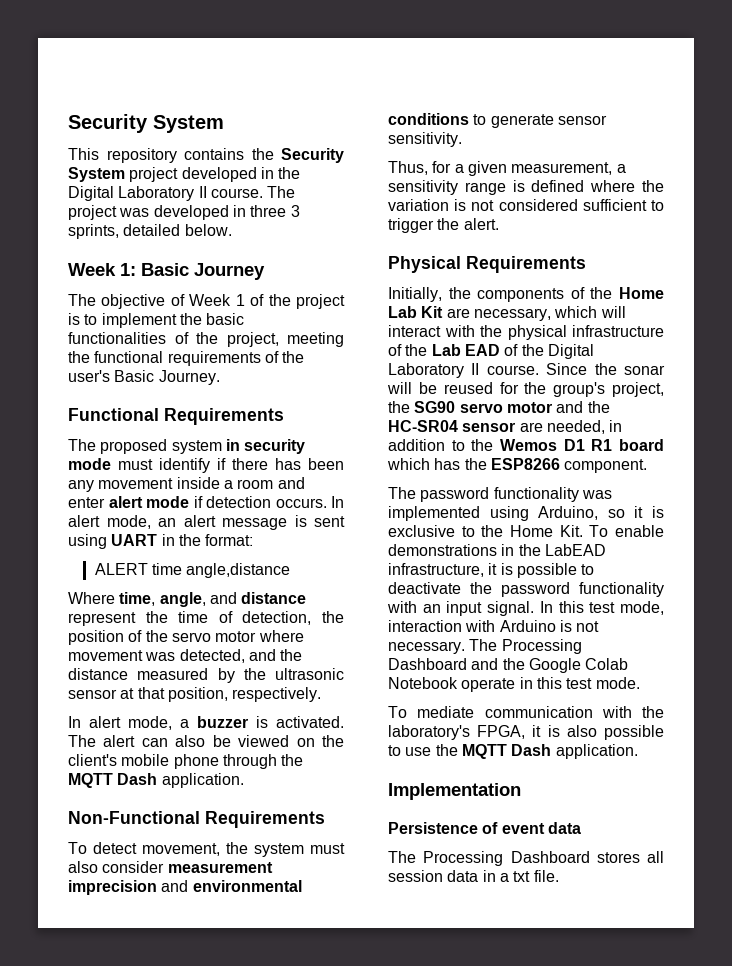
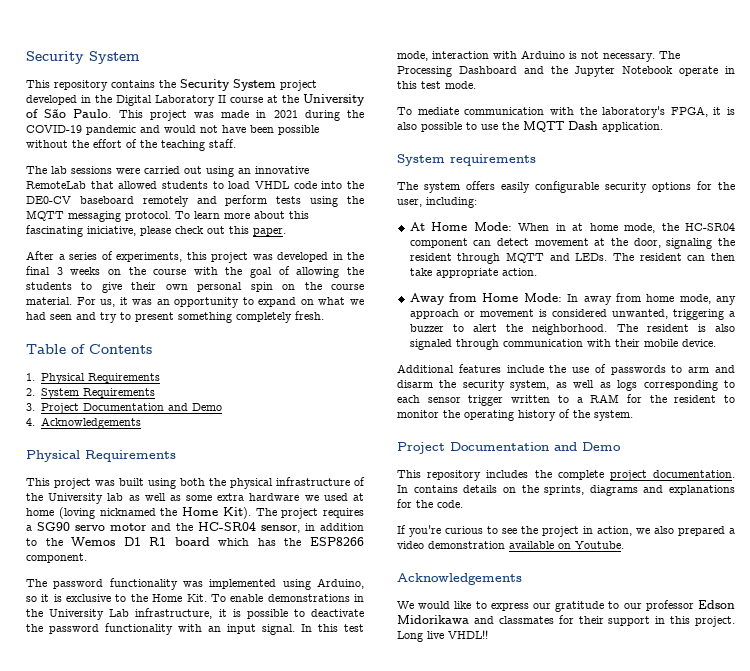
- This repository contains the Security System project developed in the Digital Laboratory II course. The project was developed in three 3 sprints, detailed below.
- Week 1: Basic Journey
- The objective of Week 1 of the project is to implement the basic functionalities of the project, meeting the functional requirements of the user's Basic Journey.
- Functional Requirements
- The proposed system in security mode must identify if there has been any movement inside a room and enter alert mode if detection occurs. In alert mode, an alert message is sent using UART in the format:
- ALERT time angle,distance
- Where time, angle, and distance represent the time of detection, the position of the servo motor where movement was detected, and the distance measured by the ultrasonic sensor at that position, respectively.
- In alert mode, a buzzer is activated. The alert can also be viewed on the client's mobile phone through the MQTT Dash application.
- Non-Functional Requirements
- To detect movement, the system must also consider measurement imprecision and environmental conditions to generate sensor sensitivity.
- Thus, for a given measurement, a sensitivity range is defined where the variation is not considered sufficient to trigger the alert.
+ This repository contains the Security System project developed in the Digital Laboratory II course at the University of São Paulo. This project was made in 2021 during the COVID-19 pandemic and would not have been possible without the effort of the teaching staff.
+ The lab sessions were carried out using an innovative RemoteLab that allowed students to load VHDL code into the DE0-CV baseboard remotely and perform tests using the MQTT messaging protocol. To learn more about this fascinating iniciative, please check out this paper.
+ After a series of experiments, this project was developed in the final 3 weeks on the course with the goal of allowing the students to give their own personal spin on the course material. For us, it was an opportunity to expand on what we had seen and try to present something completely fresh.
+ Table of Contents
+ 1. Physical Requirements
+ 2. System Requirements
+ 3. Project Documentation and Demo
+ 4. Acknowledgements
  Physical Requirements
- Initially, the components of the Home Lab Kit are necessary, which will interact with the physical infrastructure of the Lab EAD of the Digital Laboratory II course. Since the sonar will be reused for the group's project, the SG90 servo motor and the HC-SR04 sensor are needed, in addition to the Wemos D1 R1 board which has the ESP8266 component.
+ This project was built using both the physical infrastructure of the University lab as well as some extra hardware we used at home (loving nicknamed the Home Kit). The project requires a SG90 servo motor and the HC-SR04 sensor, in addition to the Wemos D1 R1 board which has the ESP8266 component.
- The password functionality was implemented using Arduino, so it is exclusive to the Home Kit. To enable demonstrations in the LabEAD infrastructure, it is possible to deactivate the password functionality with an input signal.
+ The password functionality was implemented using Arduino, so it is exclusive to the Home Kit. To enable demonstrations in the University Lab infrastructure, it is possible to deactivate the password functionality with an input signal.
- The Processing Dashboard and the Google Colab Notebook operate in this test mode.
+ The Processing Dashboard and the Jupyter Notebook operate in this test mode.
- Implementation
- Persistence of event data
- The Processing Dashboard stores all session data in a txt file.
+ System requirements
+ The system offers easily configurable security options for the user, including:
+ At Home Mode: When in at home mode, the HC-SR04 component can detect movement at the door, signaling the resident through MQTT and LEDs. The resident can then take appropriate action.
+ Away from Home Mode: In away from home mode, any approach or movement is considered unwanted, triggering a buzzer to alert the neighborhood. The resident is also signaled through communication with their mobile device.
+ Additional features include the use of passwords to arm and disarm the security system, as well as logs corresponding to each sensor trigger written to a RAM for the resident to monitor the operating history of the system.
+ Project Documentation and Demo
+ This repository includes the complete project documentation. In contains details on the sprints, diagrams and explanations for the code.
+ If you're curious to see the project in action, we also prepared a video demonstration available on Youtube.
+ Acknowledgements
+ We would like to express our gratitude to our professor Edson Midorikawa and classmates for their support in this project. Long live VHDL!!

